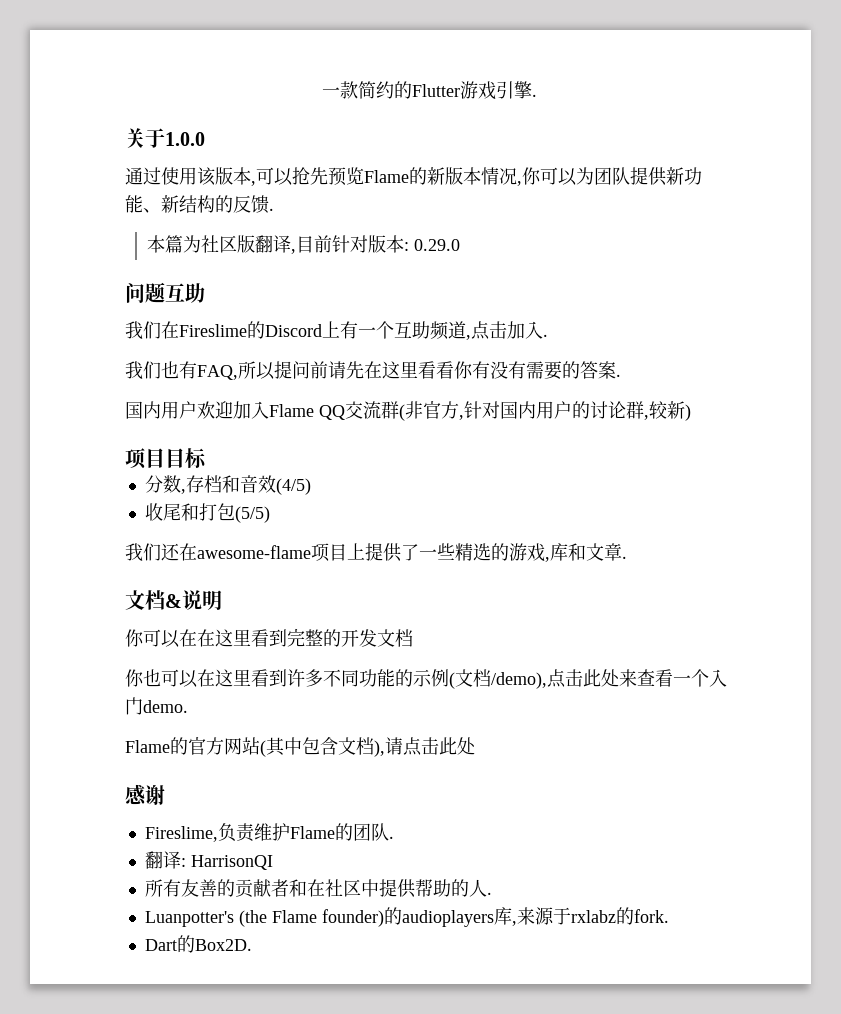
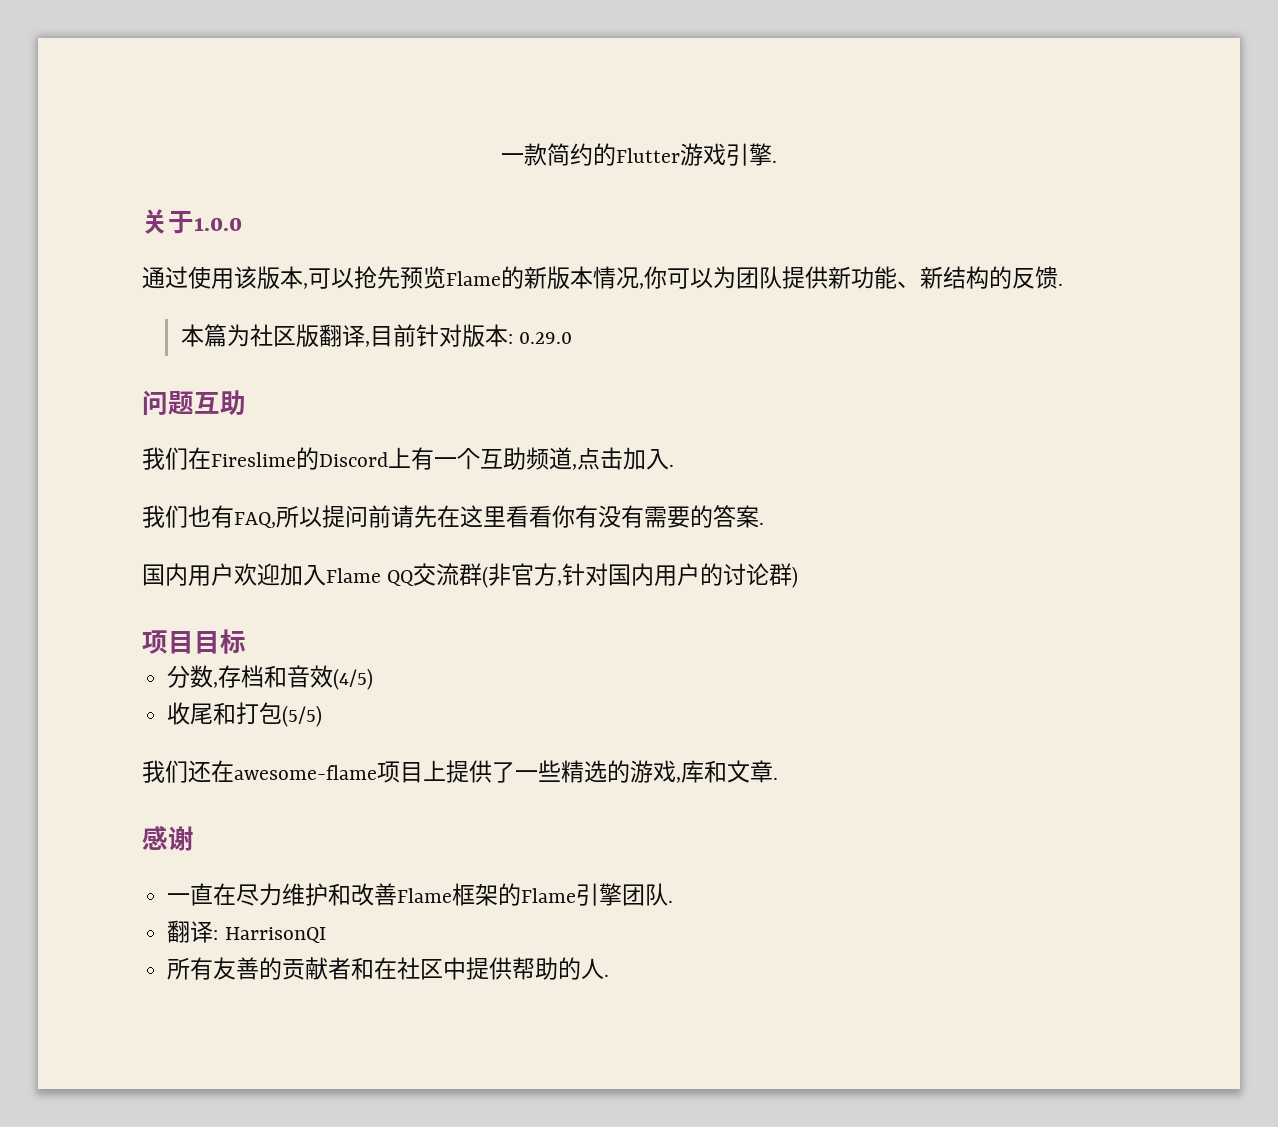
- 国内用户欢迎加入Flame QQ交流群(非官方,针对国内用户的讨论群,较新)
+ 国内用户欢迎加入Flame QQ交流群(非官方,针对国内用户的讨论群)
- 文档&说明
- 你可以在在这里看到完整的开发文档
- 你也可以在这里看到许多不同功能的示例(文档/demo),点击此处来查看一个入门demo.
- Flame的官方网站(其中包含文档),请点击此处
  感谢
- Fireslime,负责维护Flame的团队.
+ 一直在尽力维护和改善Flame框架的Flame引擎团队.
- Luanpotter's (the Flame founder)的audioplayers库,来源于rxlabz的fork.
- Dart的Box2D.

